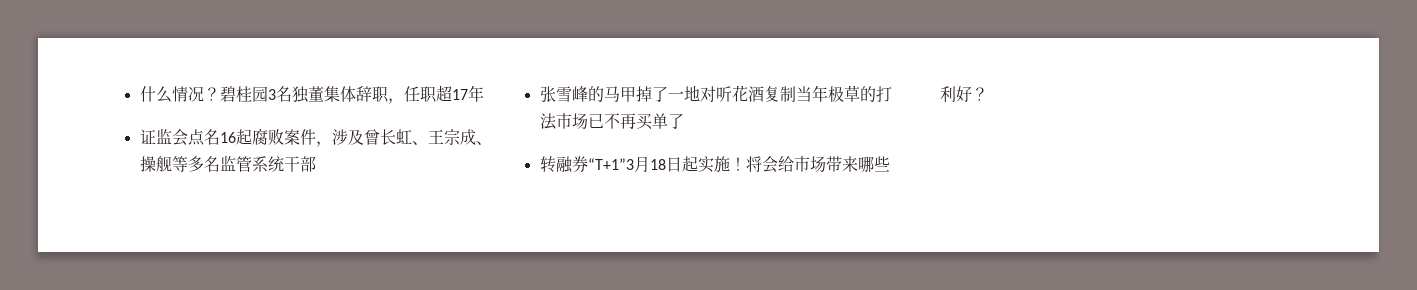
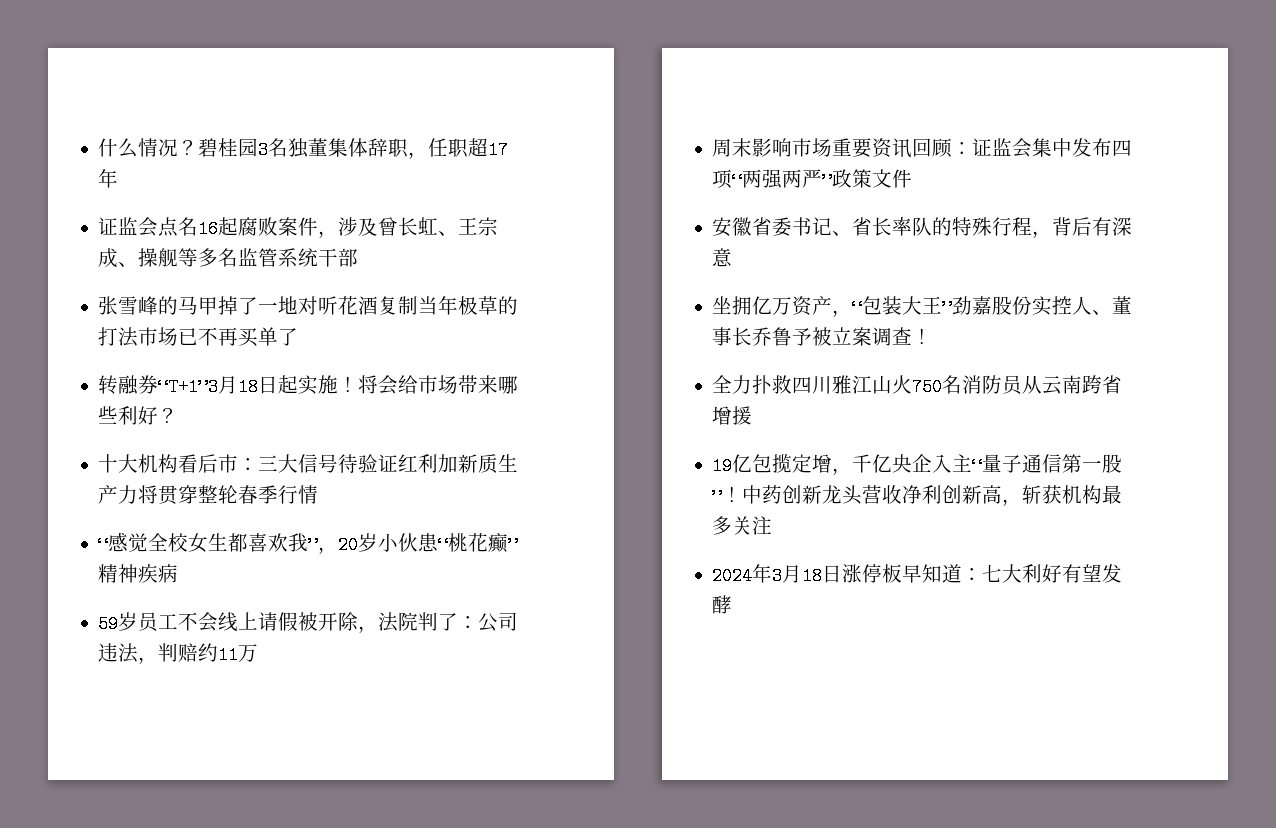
+ 十大机构看后市：三大信号待验证红利加新质生产力将贯穿整轮春季行情
+ “感觉全校女生都喜欢我”，20岁小伙患“桃花癫”精神疾病
+ 59岁员工不会线上请假被开除，法院判了：公司违法，判赔约11万
+ 周末影响市场重要资讯回顾：证监会集中发布四项“两强两严”政策文件
+ 安徽省委书记、省长率队的特殊行程，背后有深意
+ 坐拥亿万资产，“包装大王”劲嘉股份实控人、董事长乔鲁予被立案调查！
+ 全力扑救四川雅江山火750名消防员从云南跨省增援
+ 19亿包揽定增，千亿央企入主“量子通信第一股”！中药创新龙头营收净利创新高，斩获机构最多关注
+ 2024年3月18日涨停板早知道：七大利好有望发酵

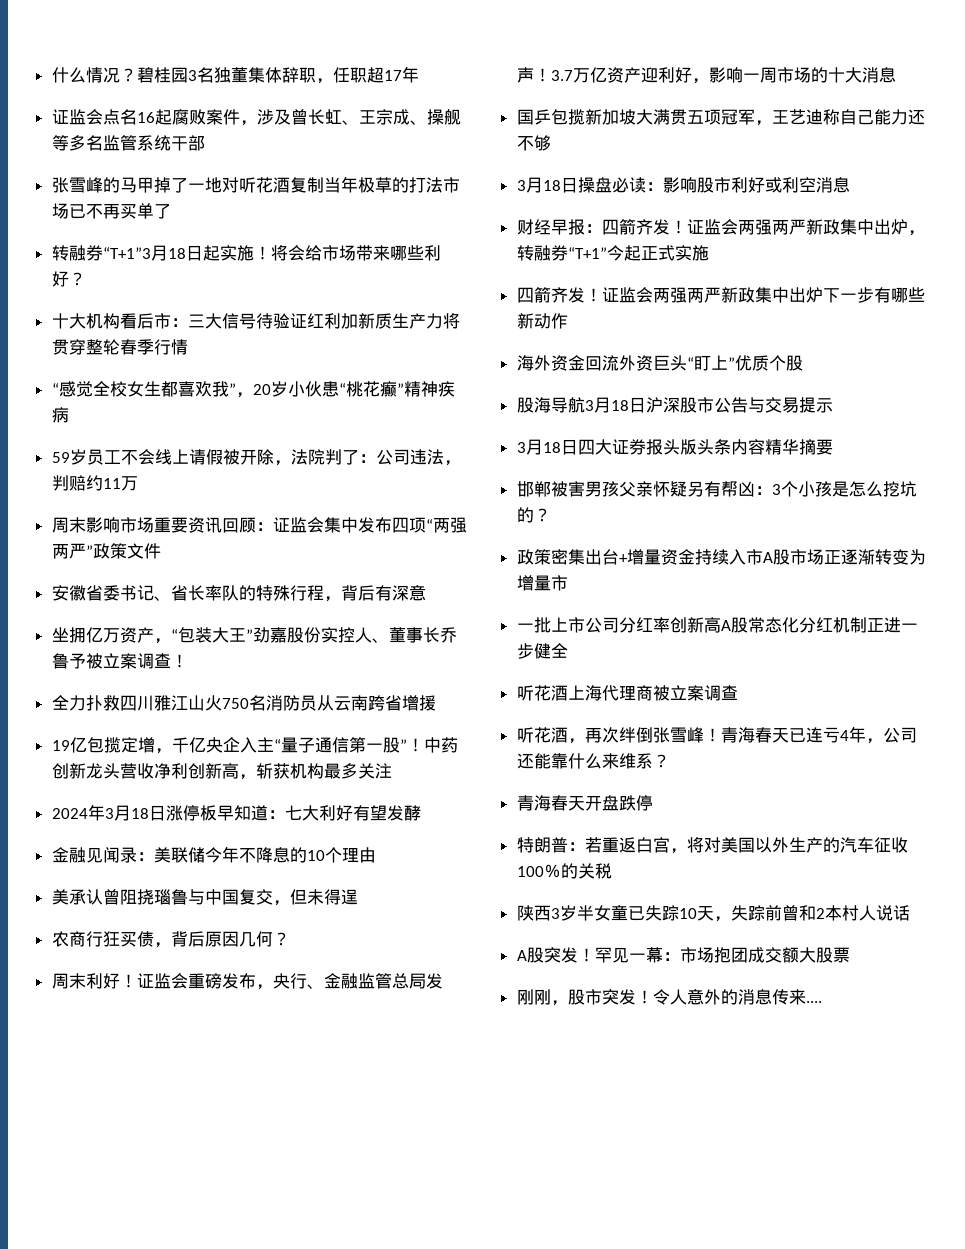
+ 金融见闻录：美联储今年不降息的10个理由
+ 美承认曾阻挠瑙鲁与中国复交，但未得逞
+ 农商行狂买债，背后原因几何？
+ 周末利好！证监会重磅发布，央行、金融监管总局发声！3.7万亿资产迎利好，影响一周市场的十大消息
+ 国乒包揽新加坡大满贯五项冠军，王艺迪称自己能力还不够
+ 3月18日操盘必读：影响股市利好或利空消息
+ 财经早报：四箭齐发！证监会两强两严新政集中出炉，转融券“T+1”今起正式实施
+ 四箭齐发！证监会两强两严新政集中出炉下一步有哪些新动作
+ 海外资金回流外资巨头“盯上”优质个股
+ 股海导航3月18日沪深股市公告与交易提示
+ 3月18日四大证券报头版头条内容精华摘要
+ 邯郸被害男孩父亲怀疑另有帮凶：3个小孩是怎么挖坑的？
+ 政策密集出台+增量资金持续入市A股市场正逐渐转变为增量市
+ 一批上市公司分红率创新高A股常态化分红机制正进一步健全
+ 听花酒上海代理商被立案调查
+ 听花酒，再次绊倒张雪峰！青海春天已连亏4年，公司还能靠什么来维系？
+ 青海春天开盘跌停
+ 特朗普：若重返白宫，将对美国以外生产的汽车征收100％的关税
+ 陕西3岁半女童已失踪10天，失踪前曾和2本村人说话
+ A股突发！罕见一幕：市场抱团成交额大股票
+ 刚刚，股市突发！令人意外的消息传来....

